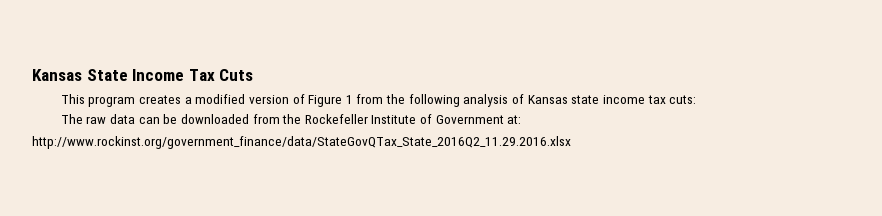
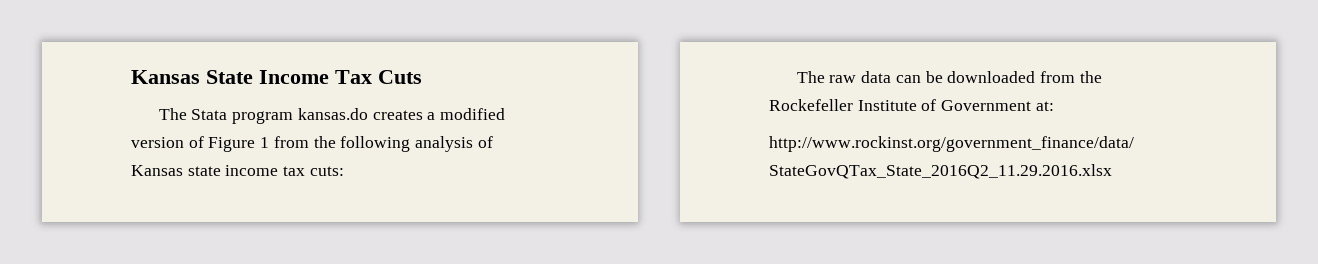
- This program creates a modified version of Figure 1 from the following analysis of Kansas state income tax cuts:
+ The Stata program kansas.do creates a modified version of Figure 1 from the following analysis of Kansas state income tax cuts:

